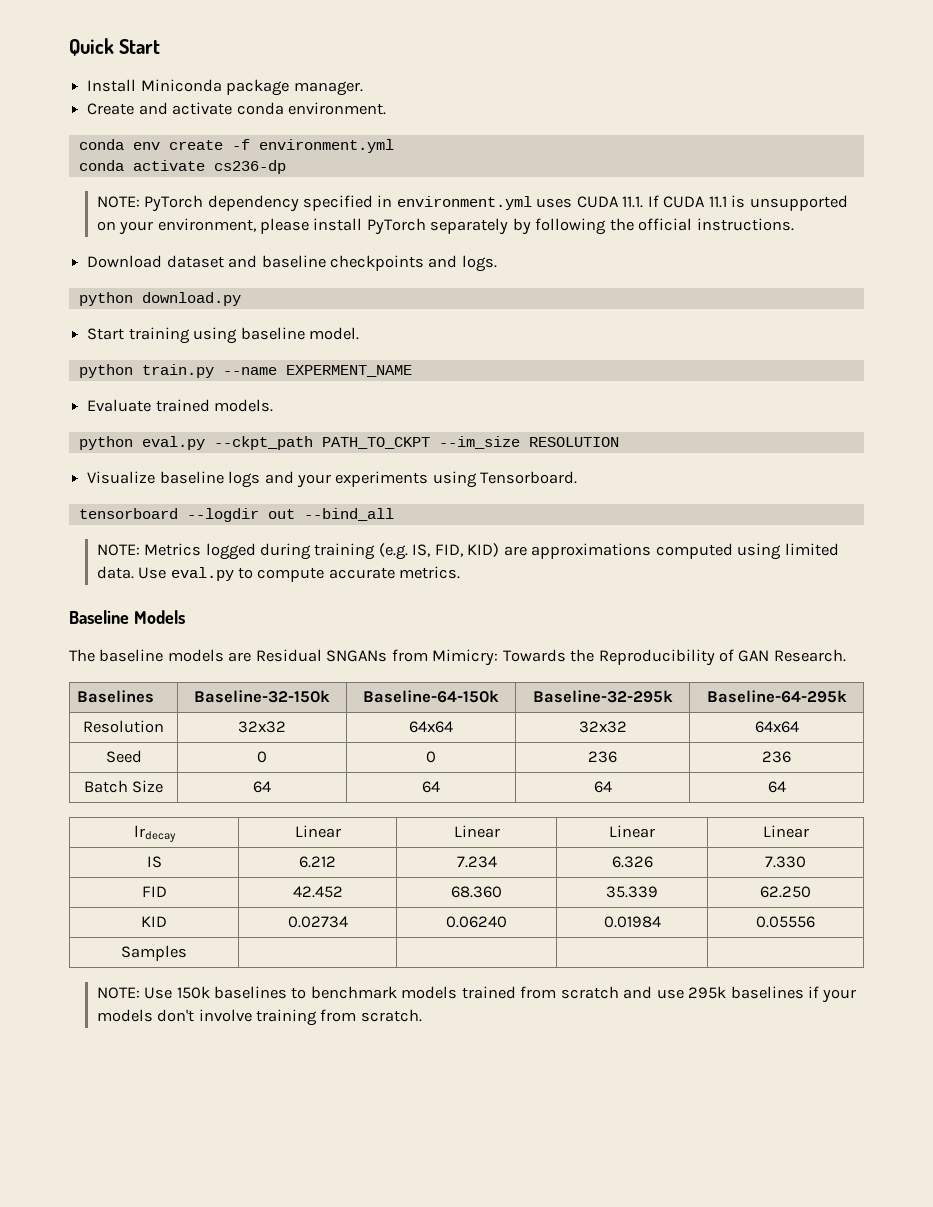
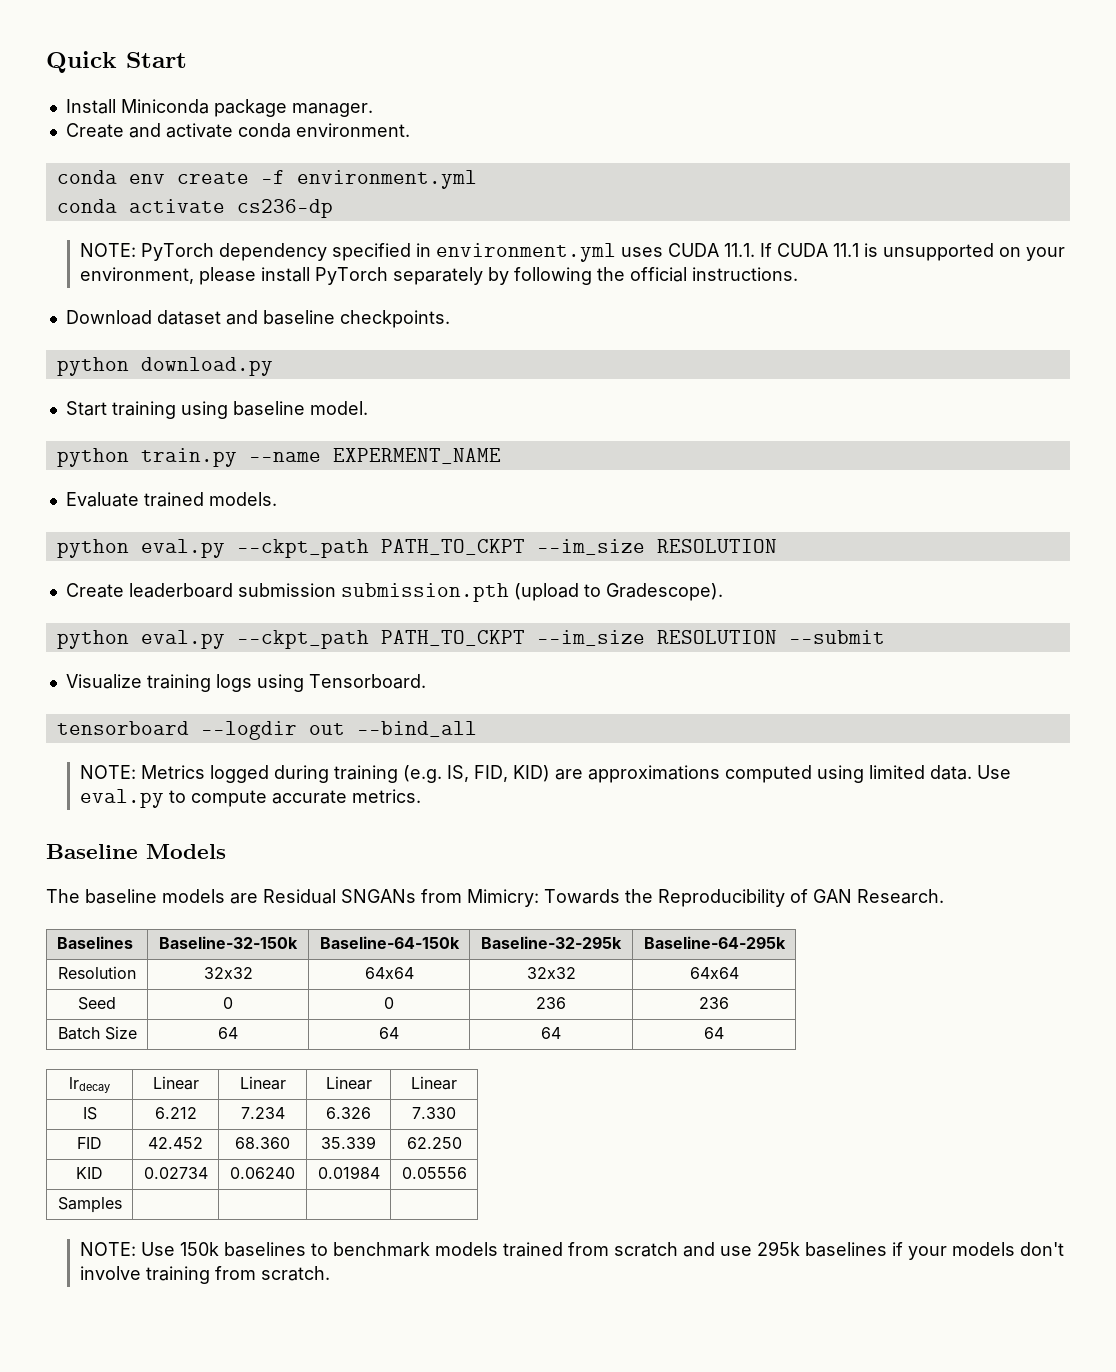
- Download dataset and baseline checkpoints and logs.
+ Download dataset and baseline checkpoints.
- Visualize baseline logs and your experiments using Tensorboard.
+ Create leaderboard submission submission.pth (upload to Gradescope).
+ python eval.py --ckpt_path PATH_TO_CKPT --im_size RESOLUTION --submit
+ Visualize training logs using Tensorboard.

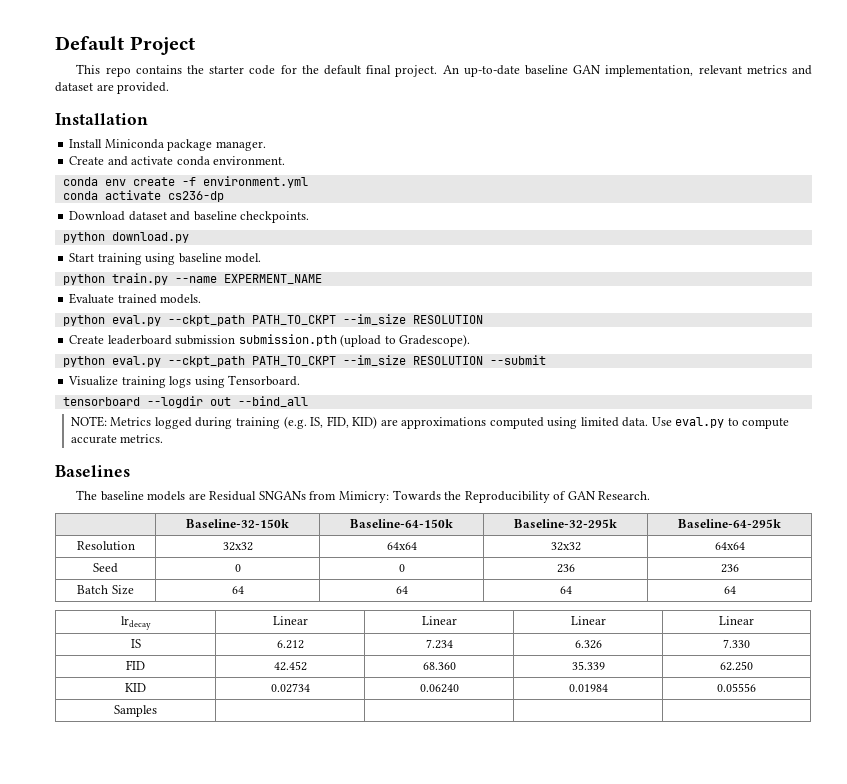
- Quick Start
+ Default Project
+ This repo contains the starter code for the default final project. An up-to-date baseline GAN implementation, relevant metrics and dataset are provided.
+ Installation
- NOTE: PyTorch dependency specified in environment.yml uses CUDA 11.1. If CUDA 11.1 is unsupported on your environment, please install PyTorch separately by following the official instructions.
- Baseline Models
+ Baselines
- Baselines | Baseline-32-150k | Baseline-64-150k | Baseline-32-295k | Baseline-64-295k
+ | Baseline-32-150k | Baseline-64-150k | Baseline-32-295k | Baseline-64-295k
- NOTE: Use 150k baselines to benchmark models trained from scratch and use 295k baselines if your models don't involve training from scratch.

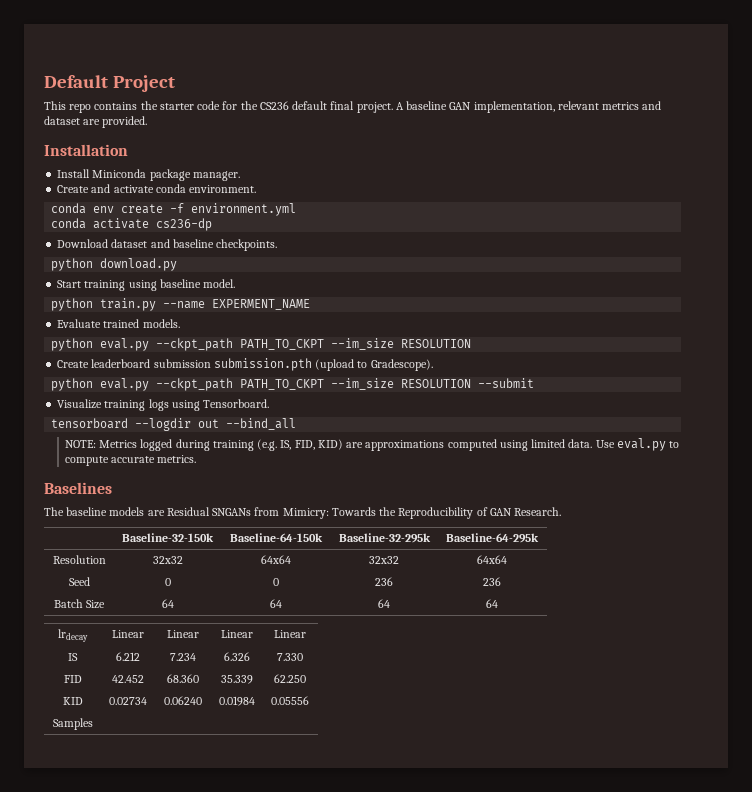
- This repo contains the starter code for the default final project.
+ This repo contains the starter code for the CS236 default final project.
- An up-to-date baseline GAN implementation, relevant metrics and dataset are provided.
+ A baseline GAN implementation, relevant metrics and dataset are provided.

